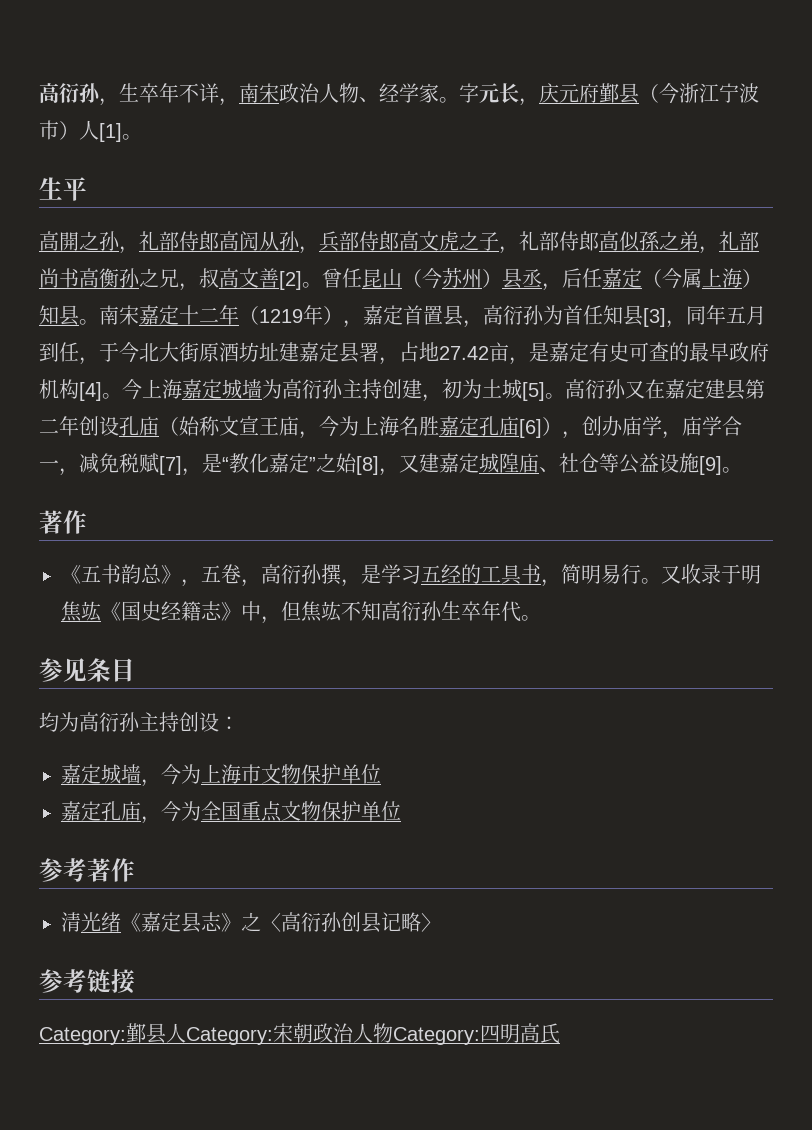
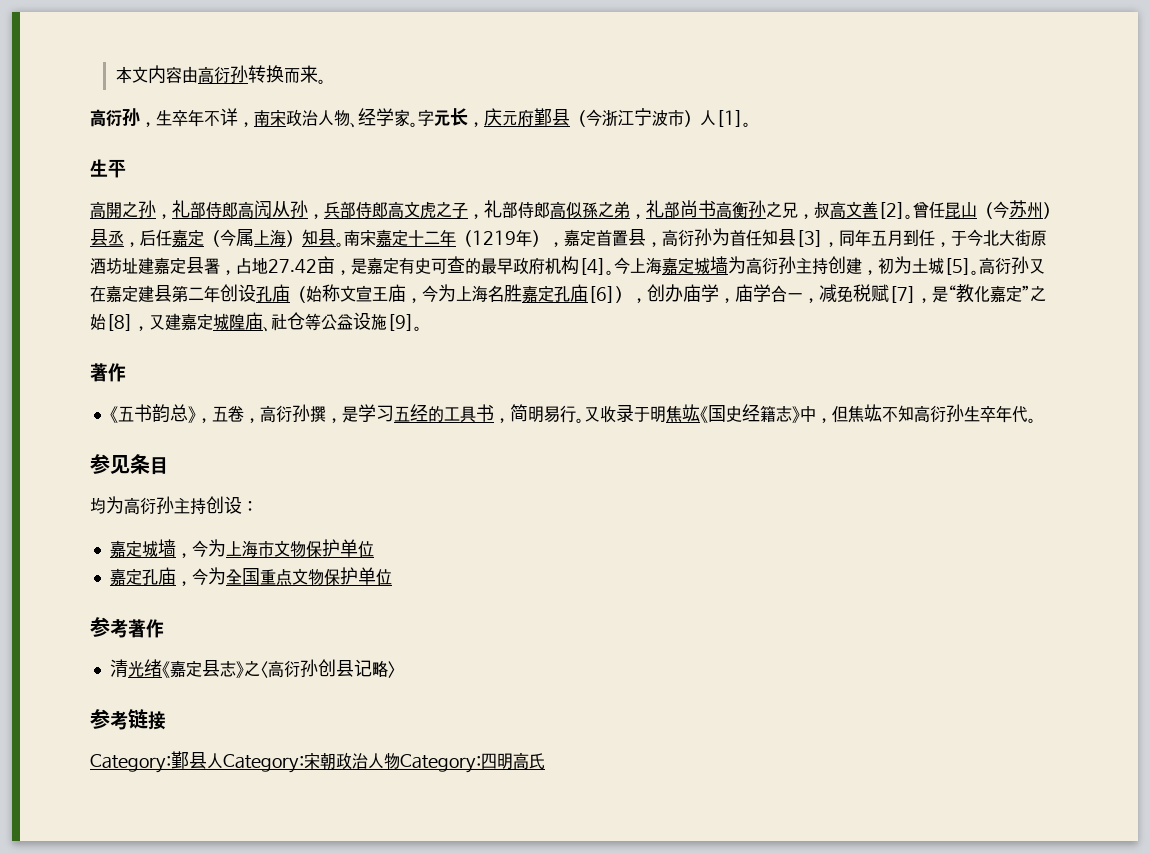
+ 本文内容由高衍孙转换而来。

